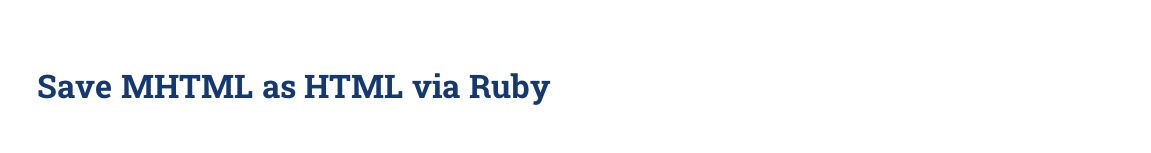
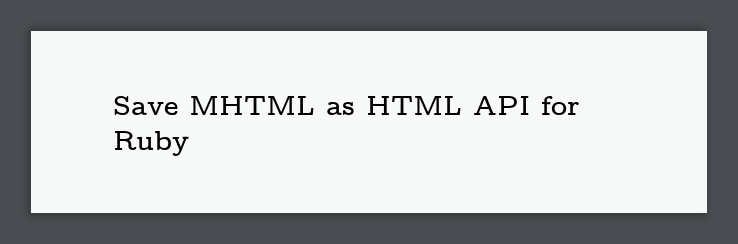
- Save MHTML as HTML via Ruby
+ Save MHTML as HTML API for Ruby

